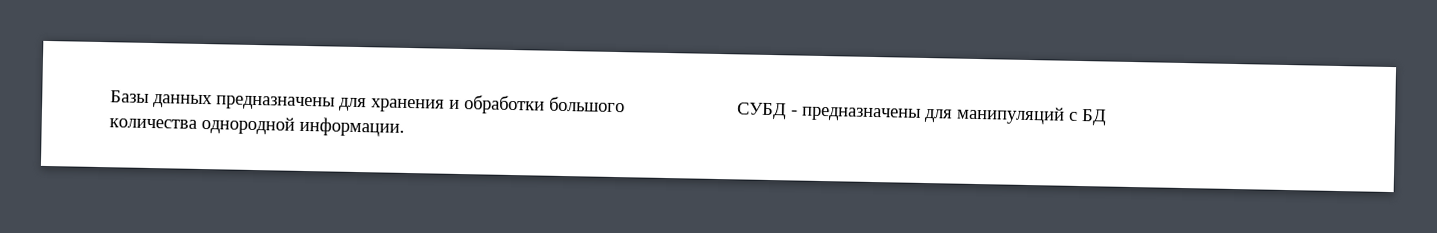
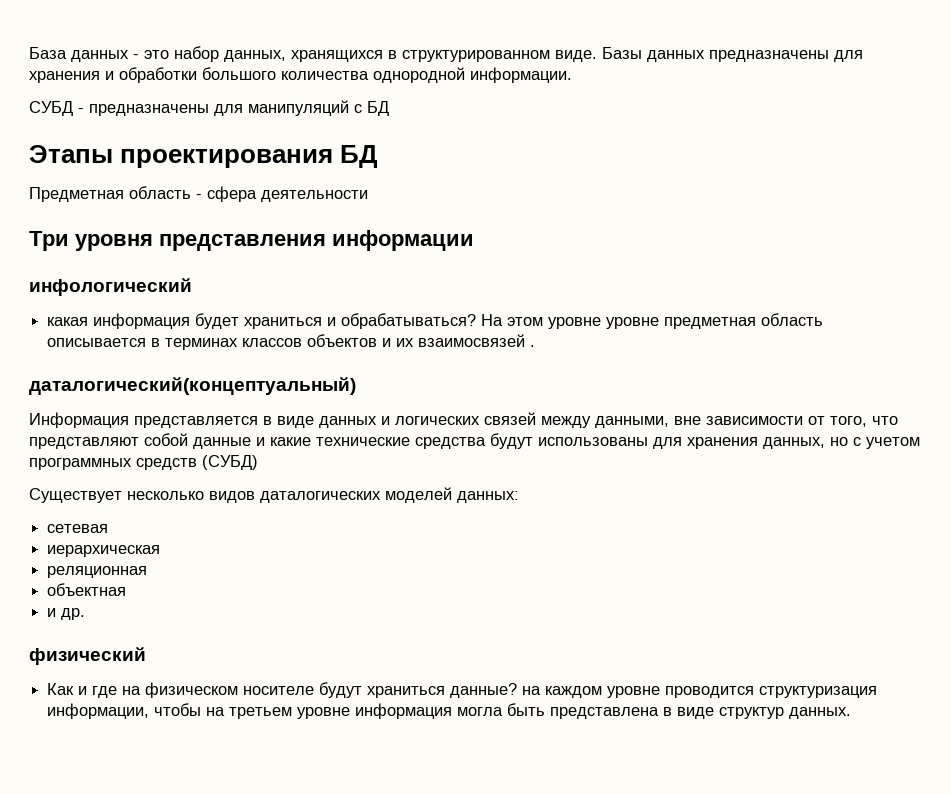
+ База данных - это набор данных, хранящихся в структурированном виде.
+ Этапы проектирования БД
+ Предметная область - сфера деятельности
+ Три уровня представления информации
+ инфологический
+ какая информация будет храниться и обрабатываться? На этом уровне уровне предметная область описывается в терминах классов объектов и их взаимосвязей .
+ даталогический(концептуальный)
+ Информация представляется в виде данных и логических связей между данными, вне зависимости от того, что представляют собой данные и какие технические средства будут использованы для хранения данных, но с учетом программных средств (СУБД)
+ Существует несколько видов даталогических моделей данных:
+ сетевая
+ иерархическая
+ реляционная
+ объектная
+ и др.
+ физический
+ Как и где на физическом носителе будут храниться данные? на каждом уровне проводится структуризация информации, чтобы на третьем уровне информация могла быть представлена в виде структур данных.

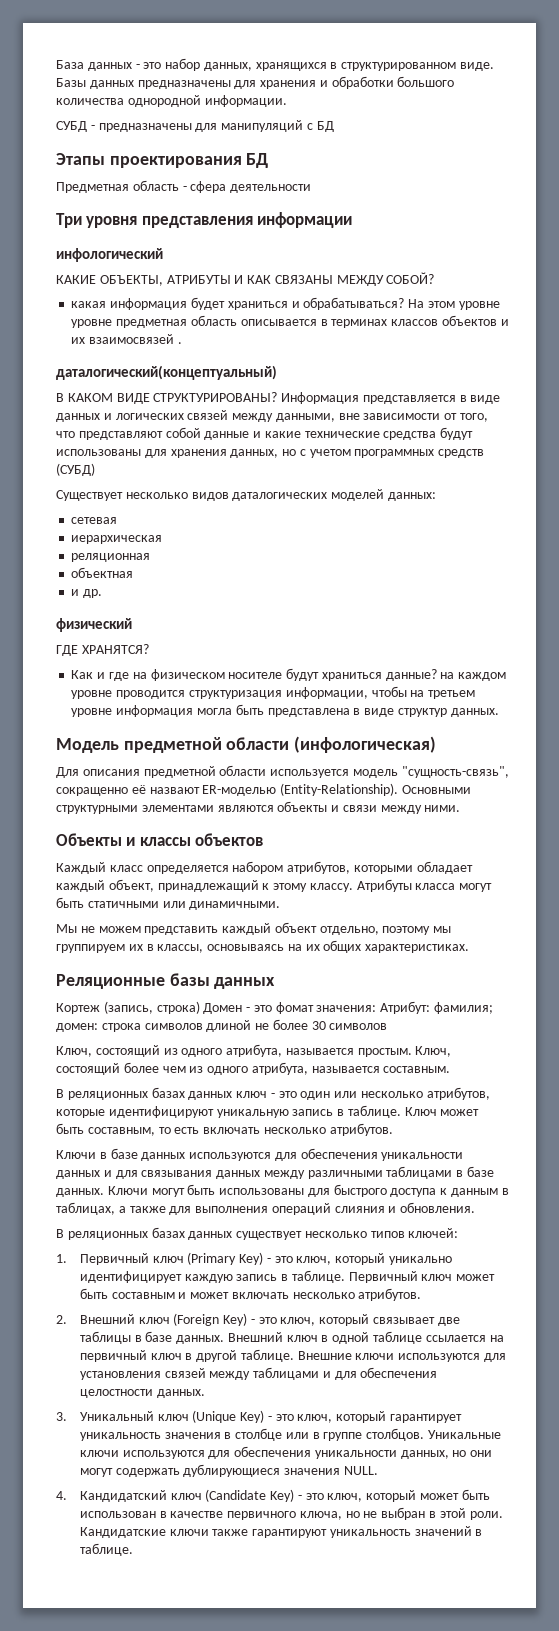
+ КАКИЕ ОБЪЕКТЫ, АТРИБУТЫ И КАК СВЯЗАНЫ МЕЖДУ СОБОЙ?
+ В КАКОМ ВИДЕ СТРУКТУРИРОВАНЫ?
+ ГДЕ ХРАНЯТСЯ?
+ Модель предметной области (инфологическая)
+ Для описания предметной области используется модель "сущность-связь", сокращенно её назвают ER-моделью (Entity-Relationship). Основными структурными элементами являются объекты и связи между ними.
+ Объекты и классы объектов
+ Каждый класс определяется набором атрибутов, которыми обладает каждый объект, принадлежащий к этому классу. Атрибуты класса могут быть статичными или динамичными.
+ Мы не можем представить каждый объект отдельно, поэтому мы группируем их в классы, основываясь на их общих характеристиках.
+ Реляционные базы данных
+ Кортеж (запись, строка) Домен - это фомат значения: Атрибут: фамилия; домен: строка символов длиной не более 30 символов
+ Ключ, состоящий из одного атрибута, называется простым. Ключ, состоящий более чем из одного атрибута, называется составным.
+ В реляционных базах данных ключ - это один или несколько атрибутов, которые идентифицируют уникальную запись в таблице. Ключ может быть составным, то есть включать несколько атрибутов.
+ Ключи в базе данных используются для обеспечения уникальности данных и для связывания данных между различными таблицами в базе данных. Ключи могут быть использованы для быстрого доступа к данным в таблицах, а также для выполнения операций слияния и обновления.
+ В реляционных базах данных существует несколько типов ключей:
+ 1. Первичный ключ (Primary Key) - это ключ, который уникально идентифицирует каждую запись в таблице. Первичный ключ может быть составным и может включать несколько атрибутов.
+ 2. Внешний ключ (Foreign Key) - это ключ, который связывает две таблицы в базе данных. Внешний ключ в одной таблице ссылается на первичный ключ в другой таблице. Внешние ключи используются для установления связей между таблицами и для обеспечения целостности данных.
+ 3. Уникальный ключ (Unique Key) - это ключ, который гарантирует уникальность значения в столбце или в группе столбцов. Уникальные ключи используются для обеспечения уникальности данных, но они могут содержать дублирующиеся значения NULL.
+ 4. Кандидатский ключ (Candidate Key) - это ключ, который может быть использован в качестве первичного ключа, но не выбран в этой роли. Кандидатские ключи также гарантируют уникальность значений в таблице.

